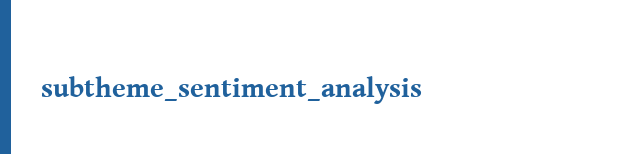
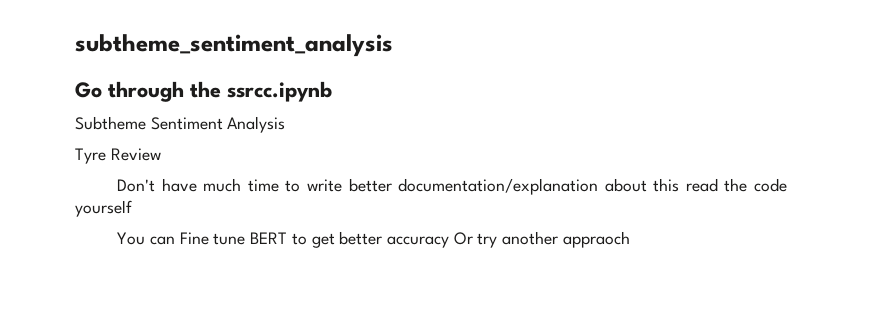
+ Go through the ssrcc.ipynb
+ Subtheme Sentiment Analysis
+ Tyre Review
+ Don't have much time to write better documentation/explanation about this read the code yourself
+ You can Fine tune BERT to get better accuracy Or try another appraoch

